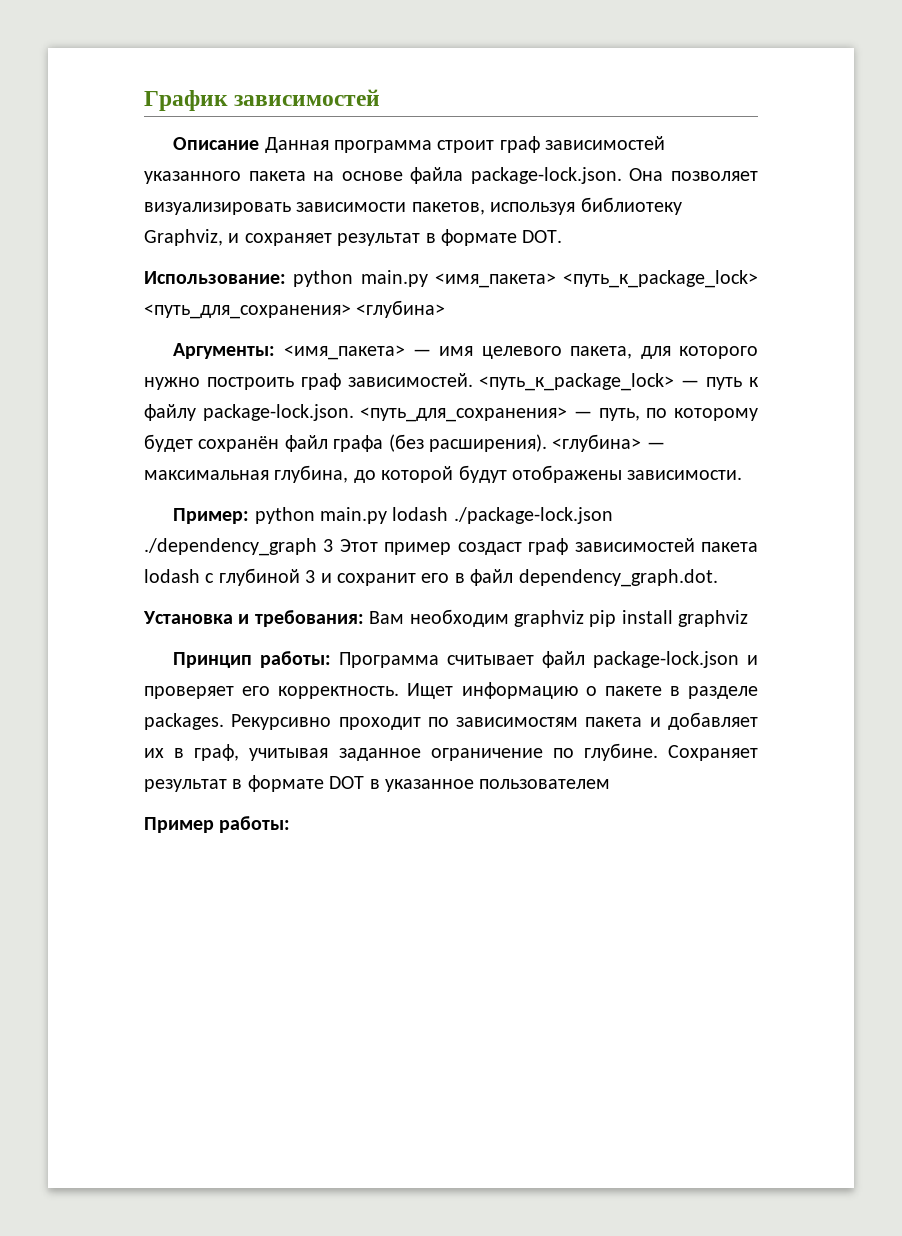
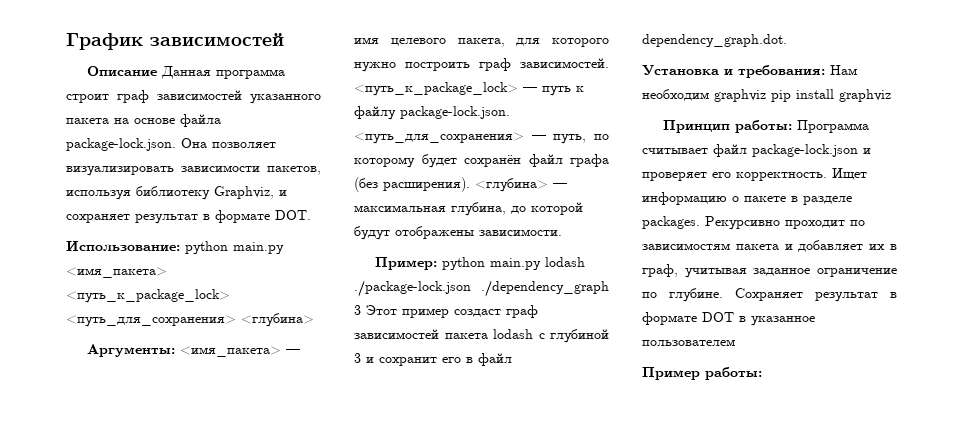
- Установка и требования: Вам необходим graphviz pip install graphviz
+ Установка и требования: Нам необходим graphviz pip install graphviz

